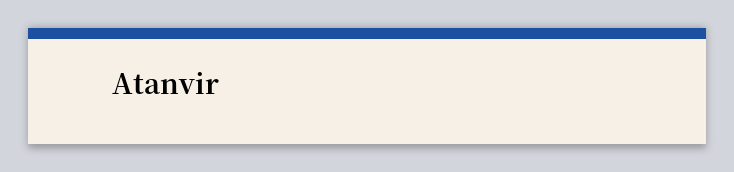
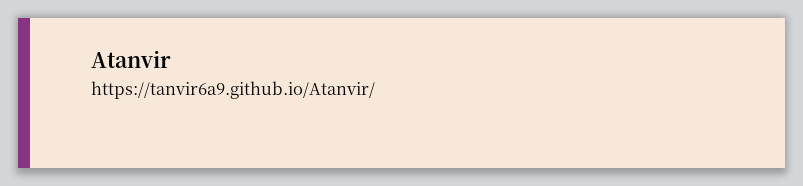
+ https://tanvir6a9.github.io/Atanvir/

